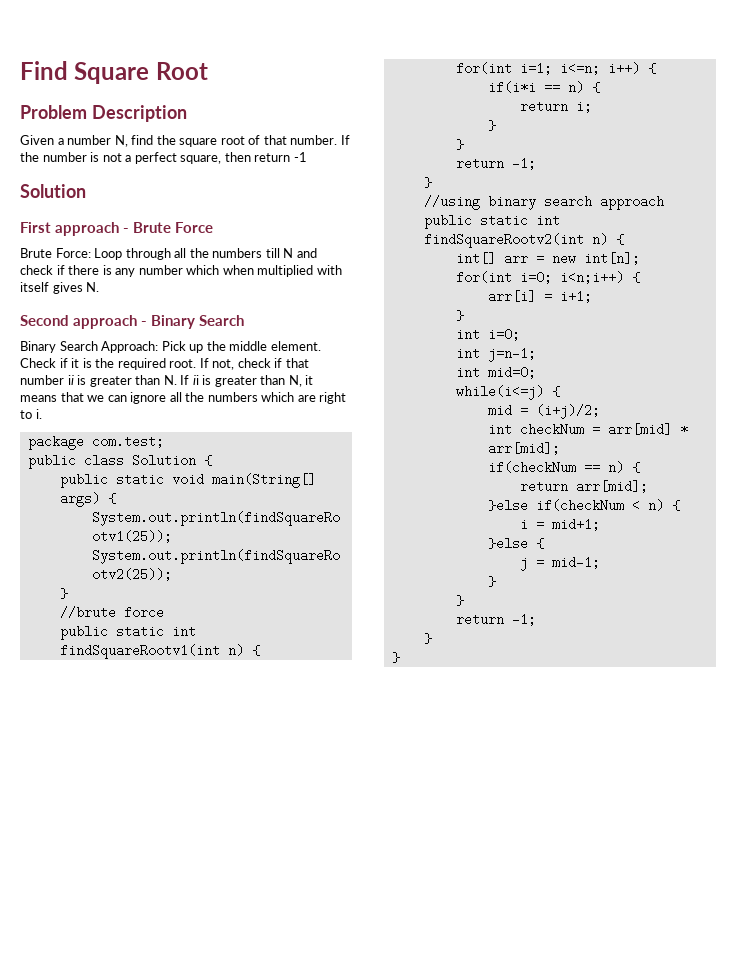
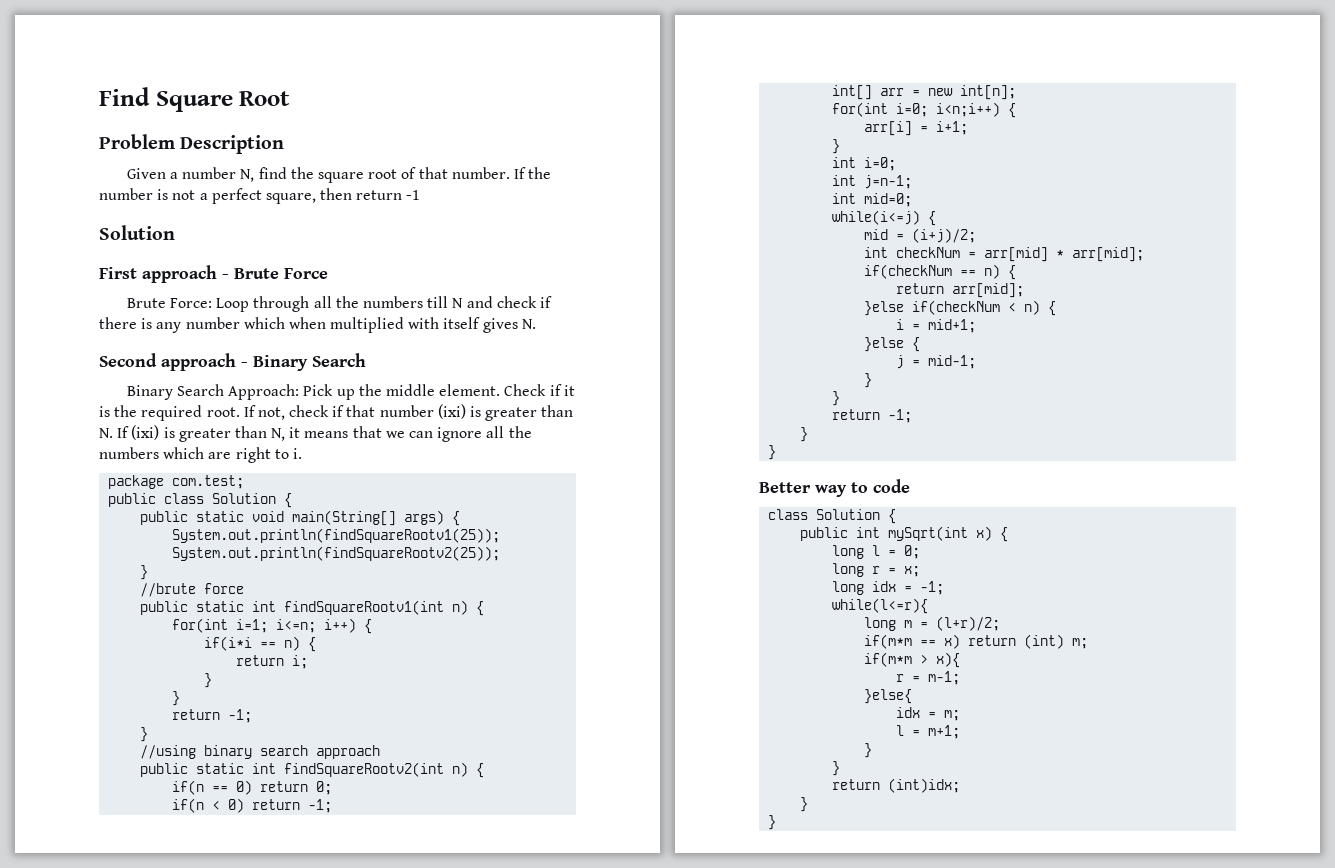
- If not, check if that number ii is greater than N. If ii is greater than N, it means that we can ignore all the numbers which are right to i.
+ If not, check if that number (ixi) is greater than N. If (ixi) is greater than N, it means that we can ignore all the numbers which are right to i.
+ if(n == 0) return 0;
+ if(n < 0) return -1;
+ Better way to code
+ class Solution {
+ public int mySqrt(int x) {
+ long l = 0;
+ long r = x;
+ long idx = -1;
+ while(l<=r){
+ long m = (l+r)/2;
+ if(m*m == x) return (int) m;
+ if(m*m > x){
+ r = m-1;
+ }else{
+ idx = m;
+ l = m+1;
+ }
+ }
+ return (int)idx;
+ }
+ }

